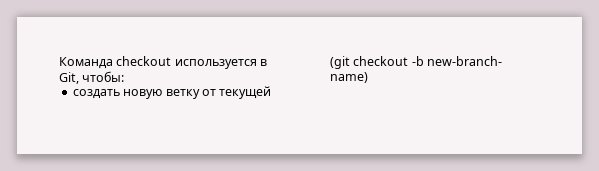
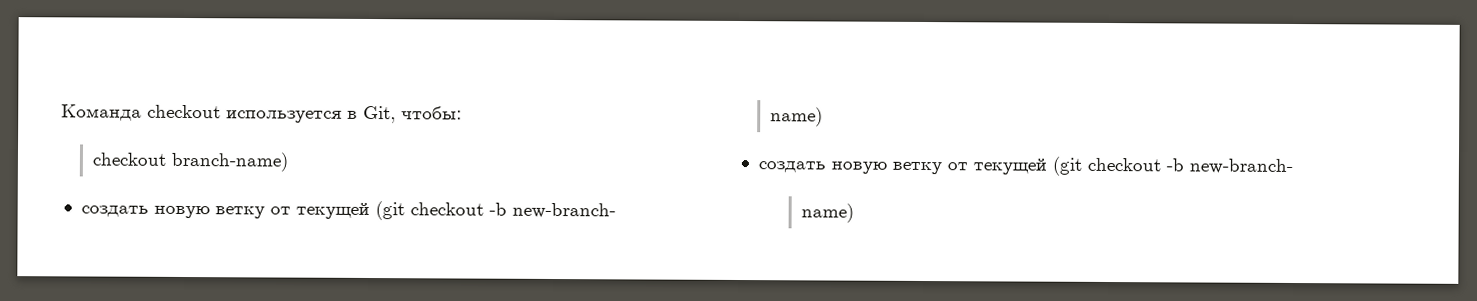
- создать новую ветку от текущей (git checkout -b new-branch- name)
+ checkout branch-name)
+ создать новую ветку от текущей (git checkout -b new-branch-
+ name)
+ создать новую ветку от текущей (git checkout -b new-branch-
+ name)

